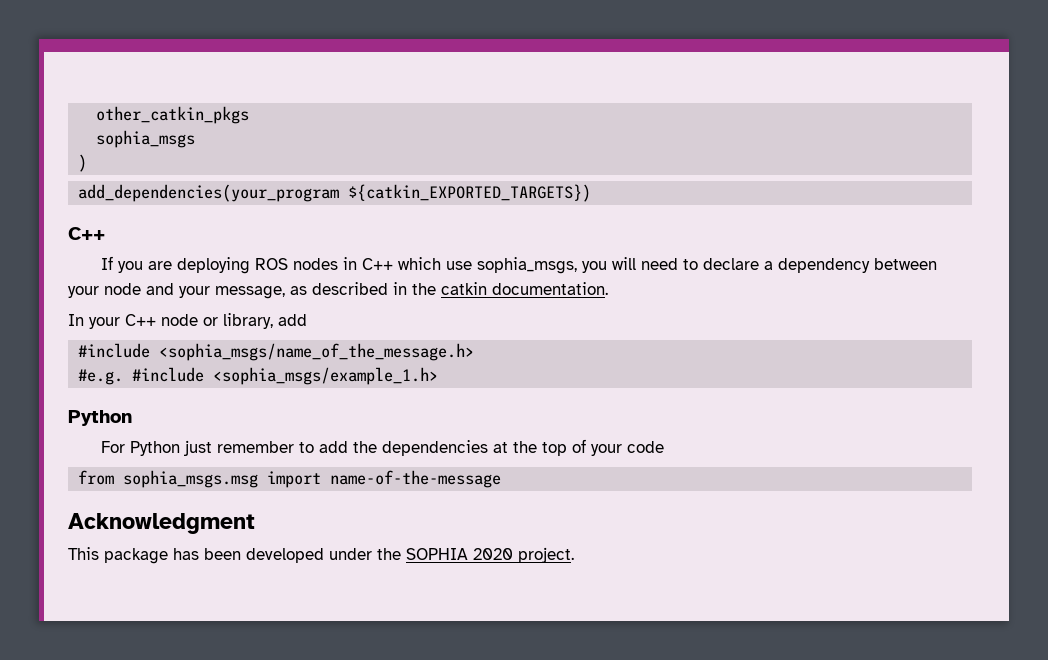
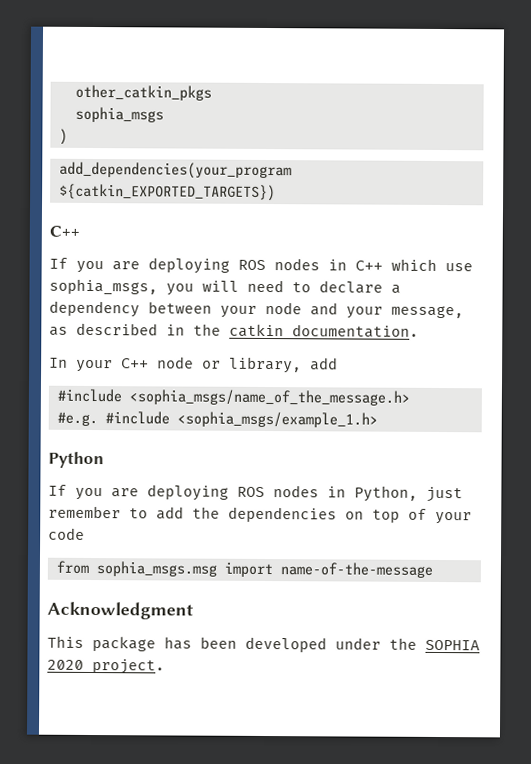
- For Python just remember to add the dependencies at the top of your code
+ If you are deploying ROS nodes in Python, just remember to add the dependencies on top of your code

